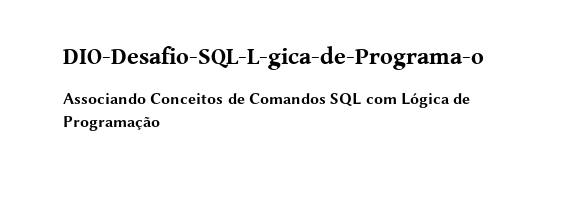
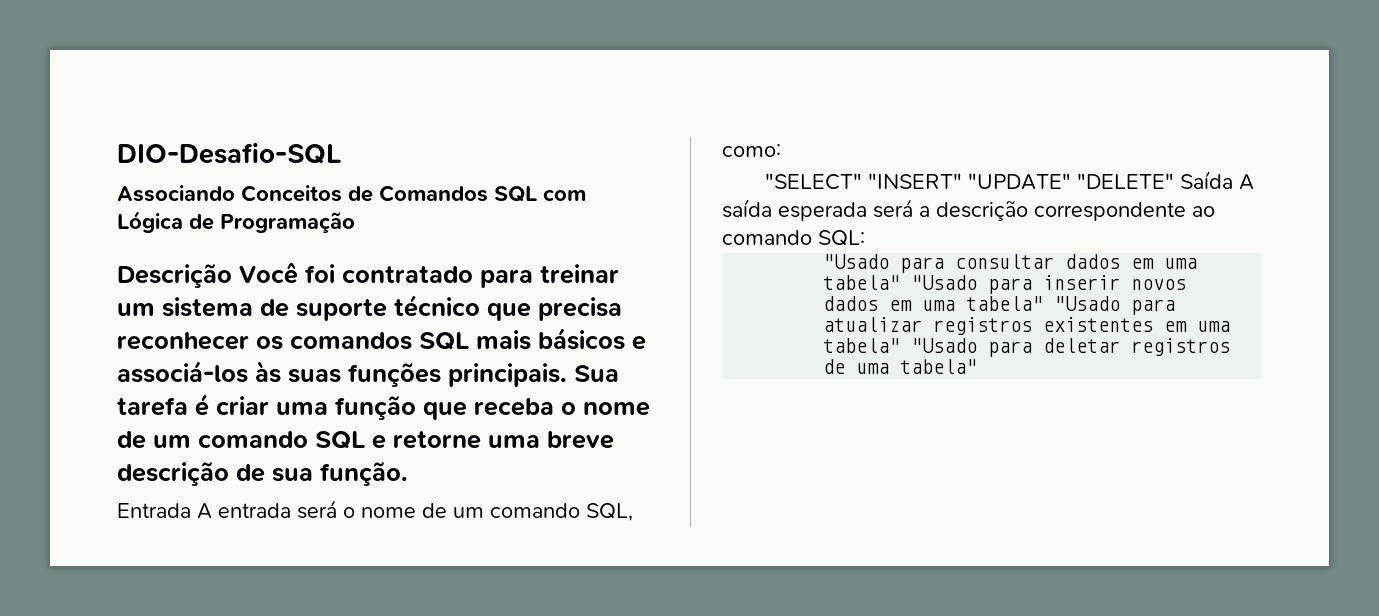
- DIO-Desafio-SQL-L-gica-de-Programa-o
+ DIO-Desafio-SQL
+ Descrição Você foi contratado para treinar um sistema de suporte técnico que precisa reconhecer os comandos SQL mais básicos e associá-los às suas funções principais. Sua tarefa é criar uma função que receba o nome de um comando SQL e retorne uma breve descrição de sua função.
+ Entrada A entrada será o nome de um comando SQL, como:
+ "SELECT" "INSERT" "UPDATE" "DELETE" Saída A saída esperada será a descrição correspondente ao comando SQL:
+ "Usado para consultar dados em uma tabela" "Usado para inserir novos dados em uma tabela" "Usado para atualizar registros existentes em uma tabela" "Usado para deletar registros de uma tabela"

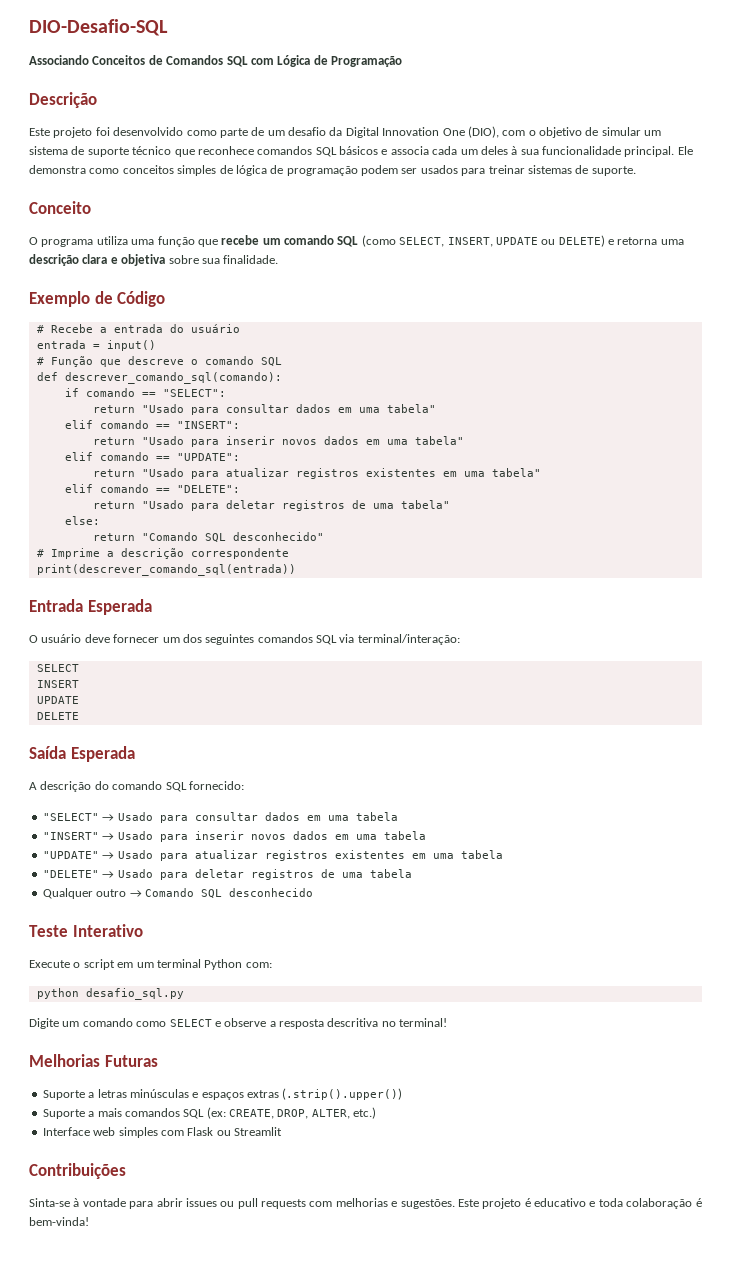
- Descrição Você foi contratado para treinar um sistema de suporte técnico que precisa reconhecer os comandos SQL mais básicos e associá-los às suas funções principais. Sua tarefa é criar uma função que receba o nome de um comando SQL e retorne uma breve descrição de sua função.
- Entrada A entrada será o nome de um comando SQL, como:
- "SELECT" "INSERT" "UPDATE" "DELETE" Saída A saída esperada será a descrição correspondente ao comando SQL:
- "Usado para consultar dados em uma tabela" "Usado para inserir novos dados em uma tabela" "Usado para atualizar registros existentes em uma tabela" "Usado para deletar registros de uma tabela"
+ Descrição
+ Este projeto foi desenvolvido como parte de um desafio da Digital Innovation One (DIO), com o objetivo de simular um sistema de suporte técnico que reconhece comandos SQL básicos e associa cada um deles à sua funcionalidade principal. Ele demonstra como conceitos simples de lógica de programação podem ser usados para treinar sistemas de suporte.
+ Conceito
+ O programa utiliza uma função que recebe um comando SQL (como SELECT, INSERT, UPDATE ou DELETE) e retorna uma descrição clara e objetiva sobre sua finalidade.
+ Exemplo de Código
+ # Recebe a entrada do usuário
+ entrada = input()
+ # Função que descreve o comando SQL
+ def descrever_comando_sql(comando):
+ if comando == "SELECT":
+ return "Usado para consultar dados em uma tabela"
+ elif comando == "INSERT":
+ return "Usado para inserir novos dados em uma tabela"
+ elif comando == "UPDATE":
+ return "Usado para atualizar registros existentes em uma tabela"
+ elif comando == "DELETE":
+ return "Usado para deletar registros de uma tabela"
+ else:
+ return "Comando SQL desconhecido"
+ # Imprime a descrição correspondente
+ print(descrever_comando_sql(entrada))
+ Entrada Esperada
+ O usuário deve fornecer um dos seguintes comandos SQL via terminal/interação:
+ SELECT
+ INSERT
+ UPDATE
+ DELETE
+ Saída Esperada
+ A descrição do comando SQL fornecido:
+ "SELECT" → Usado para consultar dados em uma tabela
+ "INSERT" → Usado para inserir novos dados em uma tabela
+ "UPDATE" → Usado para atualizar registros existentes em uma tabela
+ "DELETE" → Usado para deletar registros de uma tabela
+ Qualquer outro → Comando SQL desconhecido
+ Teste Interativo
+ Execute o script em um terminal Python com:
+ python desafio_sql.py
+ Digite um comando como SELECT e observe a resposta descritiva no terminal!
+ Melhorias Futuras
+ Suporte a letras minúsculas e espaços extras (.strip().upper())
+ Suporte a mais comandos SQL (ex: CREATE, DROP, ALTER, etc.)
+ Interface web simples com Flask ou Streamlit
+ Contribuições
+ Sinta-se à vontade para abrir issues ou pull requests com melhorias e sugestões. Este projeto é educativo e toda colaboração é bem-vinda!

